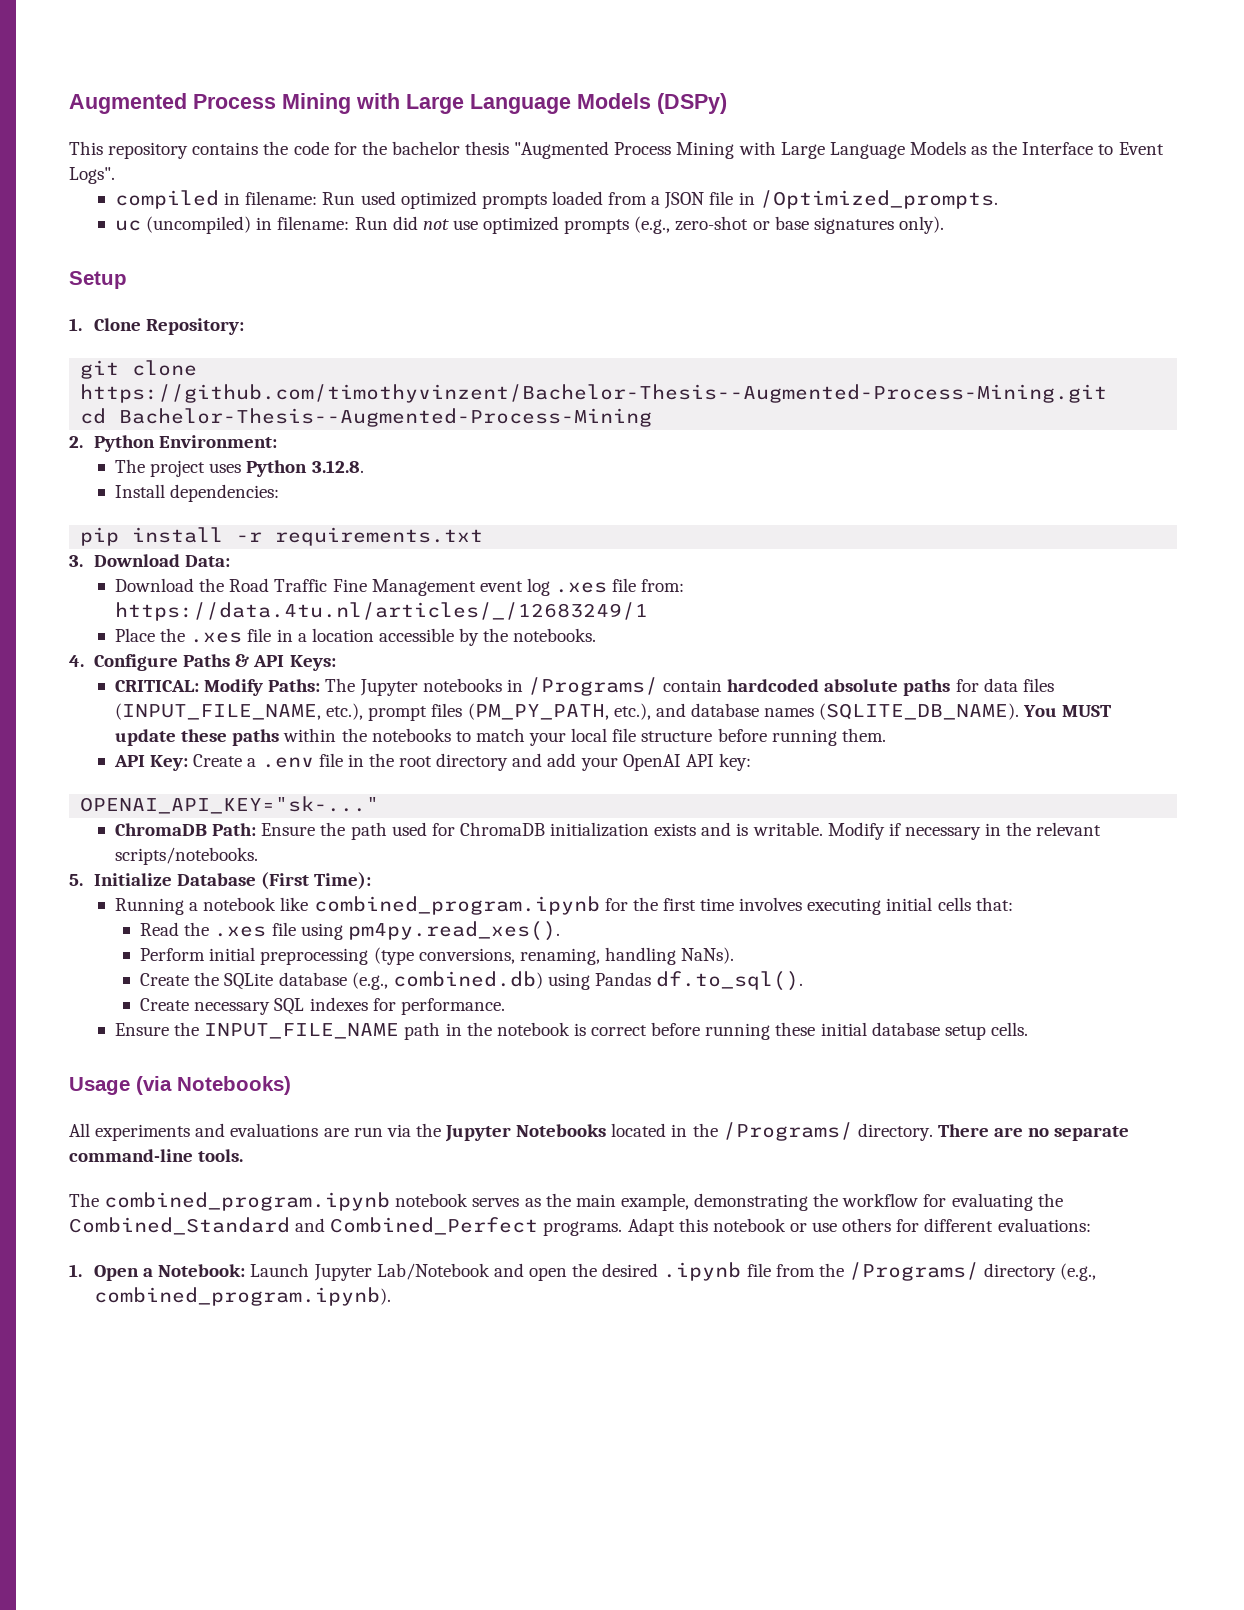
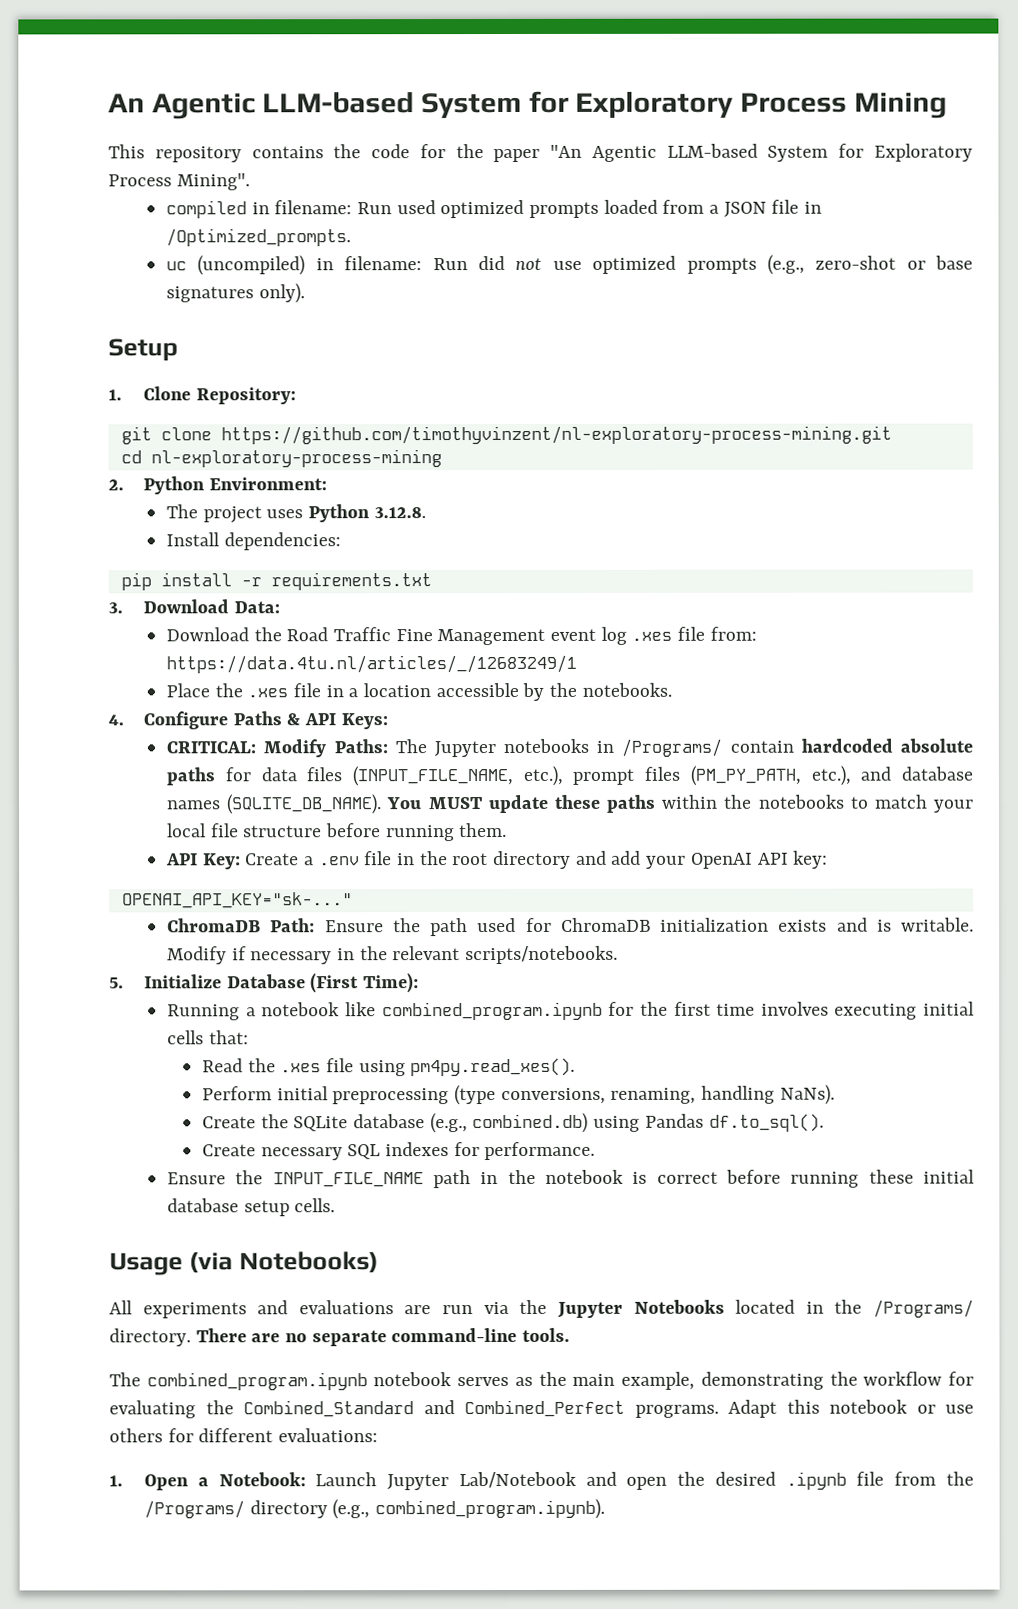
- Augmented Process Mining with Large Language Models (DSPy)
+ An Agentic LLM-based System for Exploratory Process Mining
- This repository contains the code for the bachelor thesis "Augmented Process Mining with Large Language Models as the Interface to Event Logs".
+ This repository contains the code for the paper "An Agentic LLM-based System for Exploratory Process Mining".
- git clone https://github.com/timothyvinzent/Bachelor-Thesis--Augmented-Process-Mining.git
+ git clone https://github.com/timothyvinzent/nl-exploratory-process-mining.git
- cd Bachelor-Thesis--Augmented-Process-Mining
+ cd nl-exploratory-process-mining

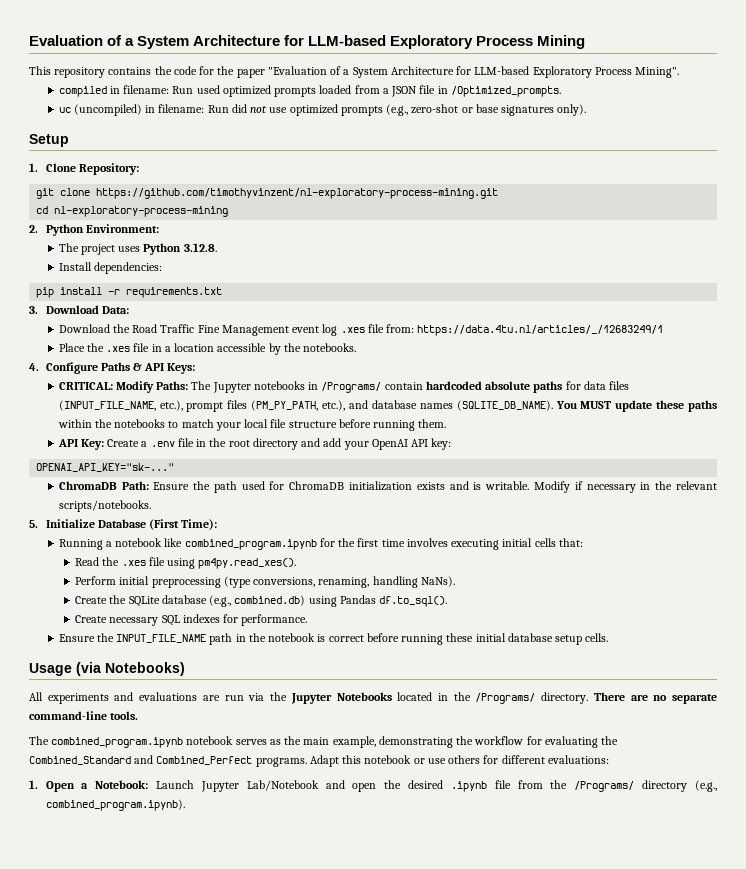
- An Agentic LLM-based System for Exploratory Process Mining
+ Evaluation of a System Architecture for LLM-based Exploratory Process Mining
- This repository contains the code for the paper "An Agentic LLM-based System for Exploratory Process Mining".
+ This repository contains the code for the paper "Evaluation of a System Architecture for LLM-based Exploratory Process Mining".

